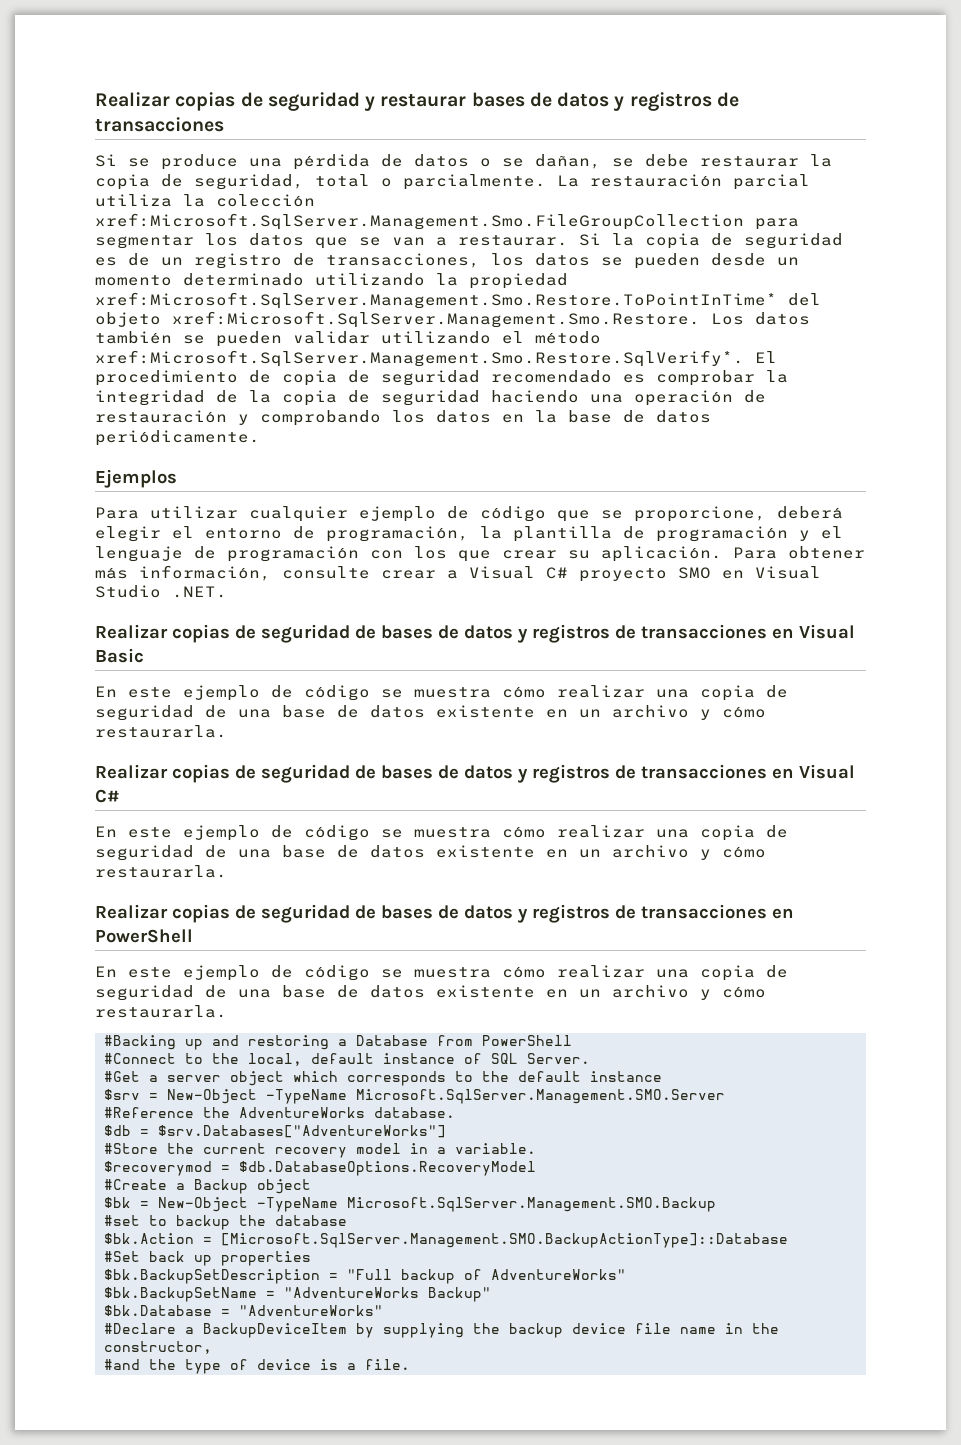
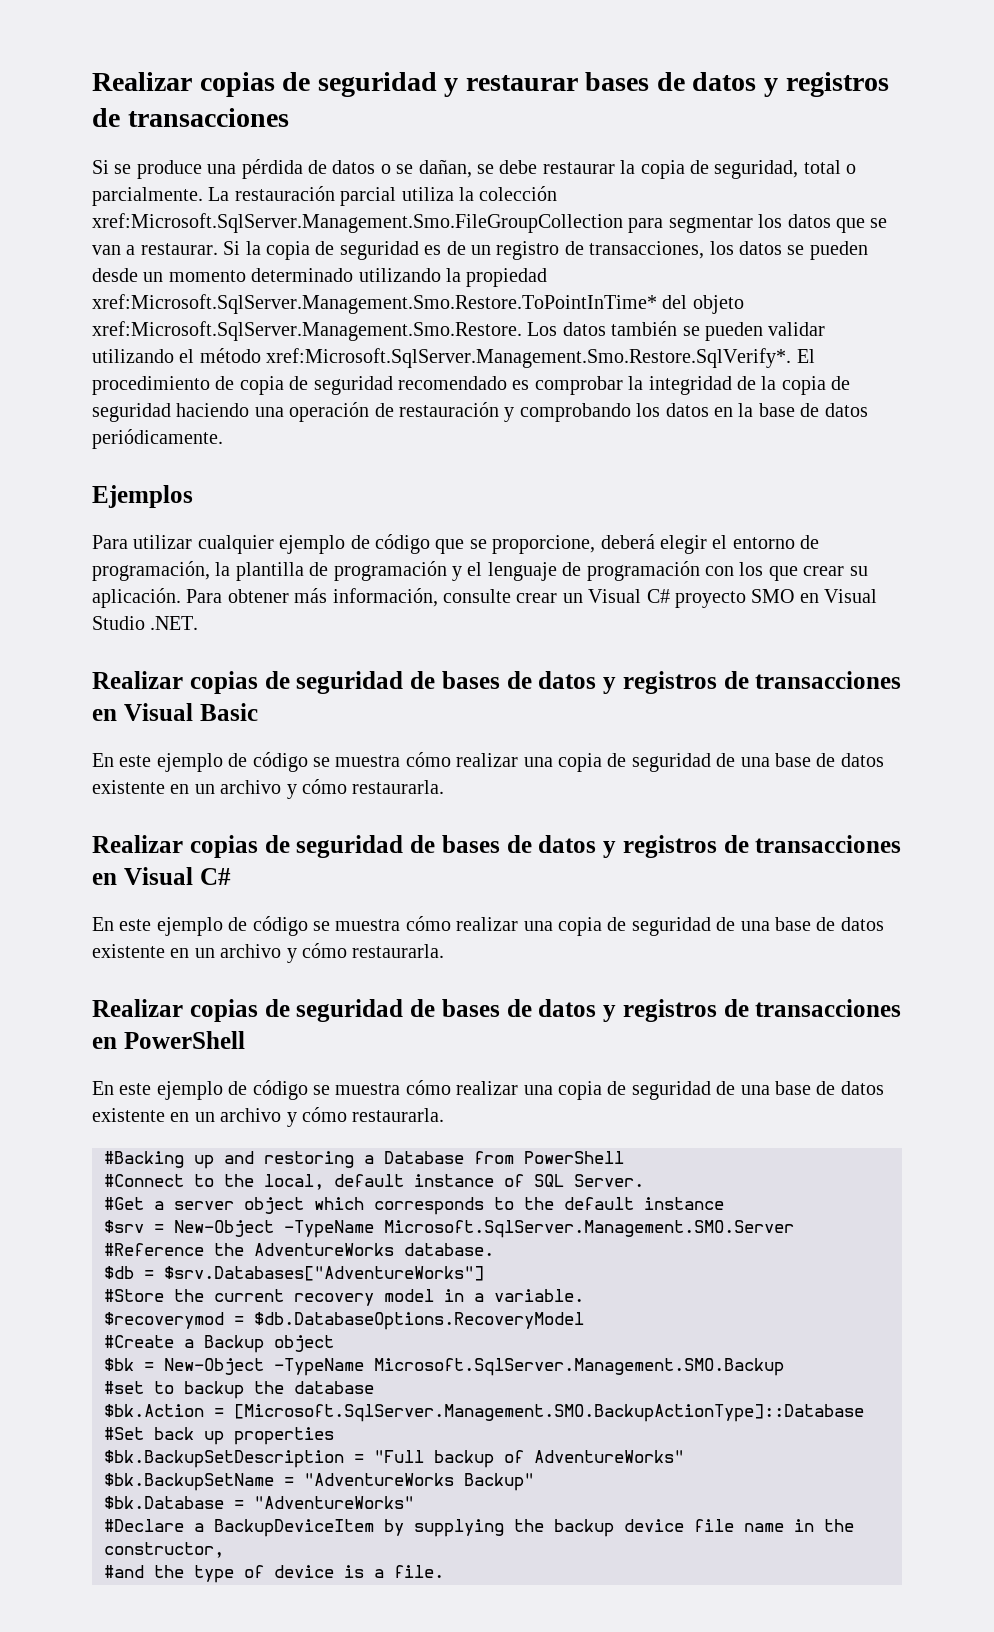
- Para obtener más información, consulte crear a Visual C# proyecto SMO en Visual Studio .NET.
+ Para obtener más información, consulte crear un Visual C# proyecto SMO en Visual Studio .NET.

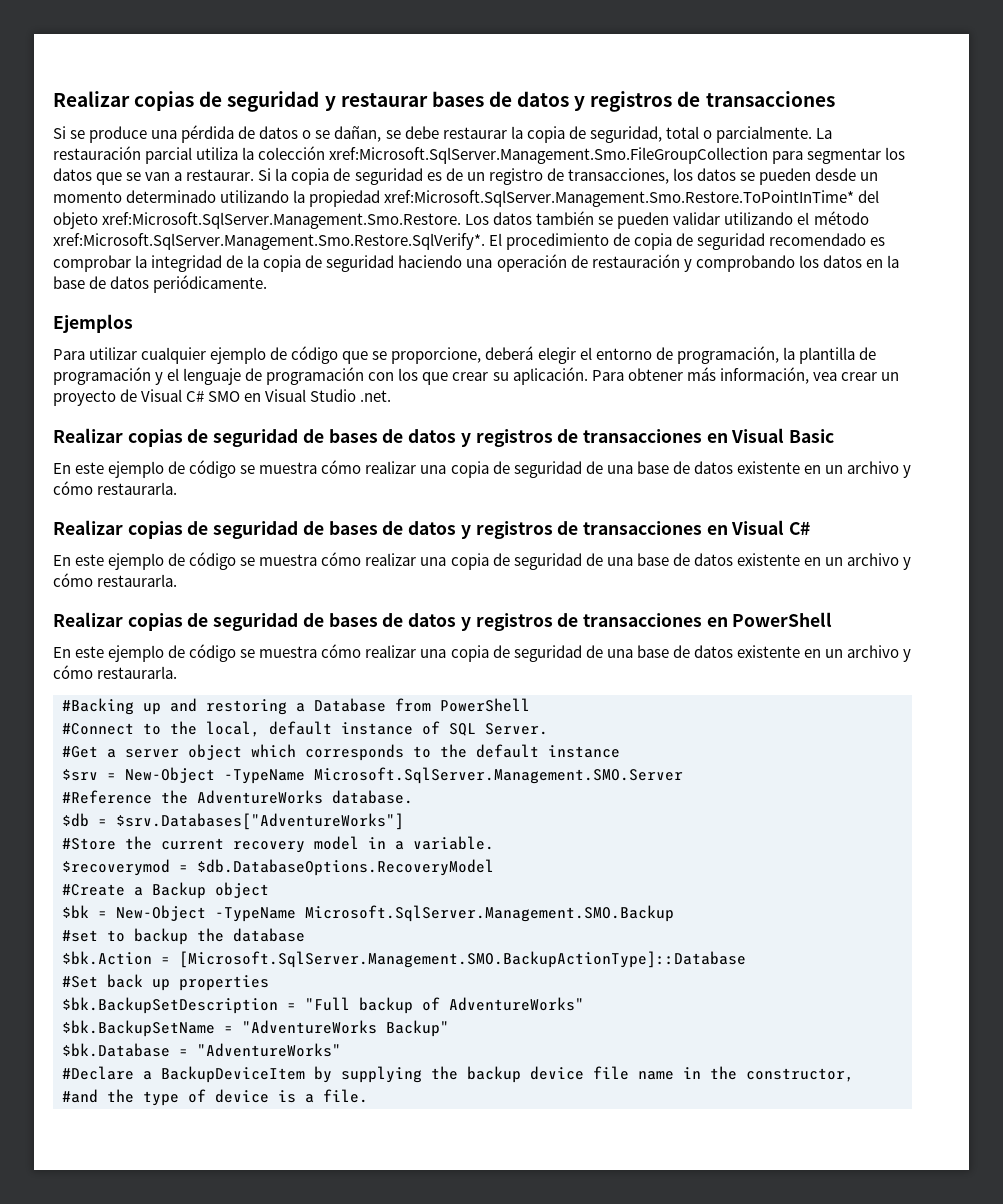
- Para obtener más información, consulte crear un Visual C# proyecto SMO en Visual Studio .NET.
+ Para obtener más información, vea crear un proyecto de Visual C# SMO en Visual Studio .net.

